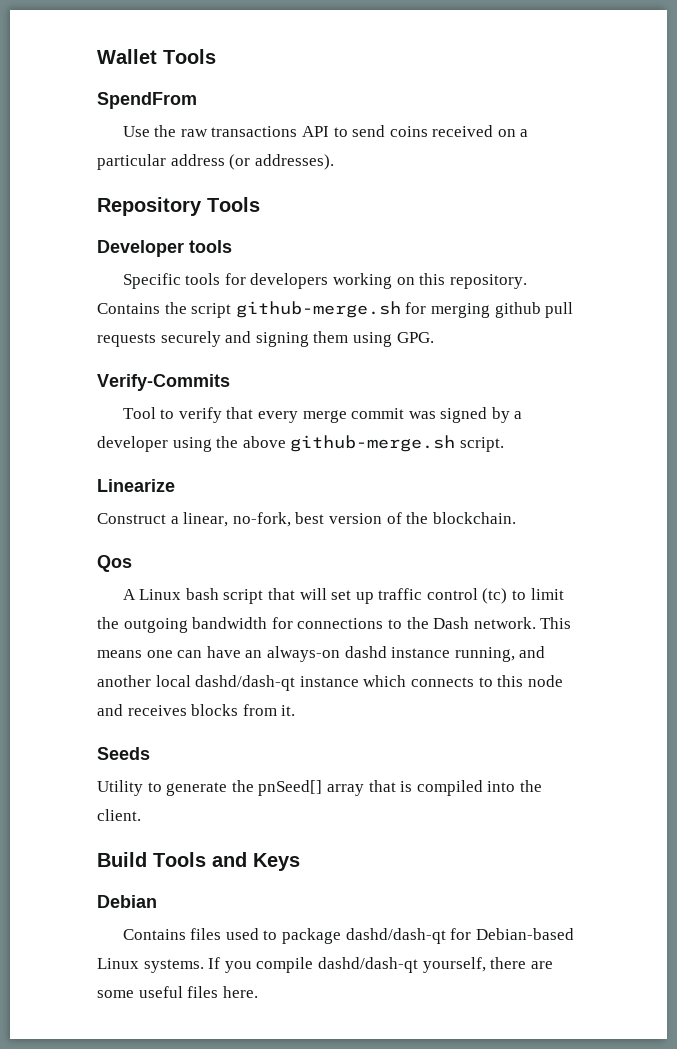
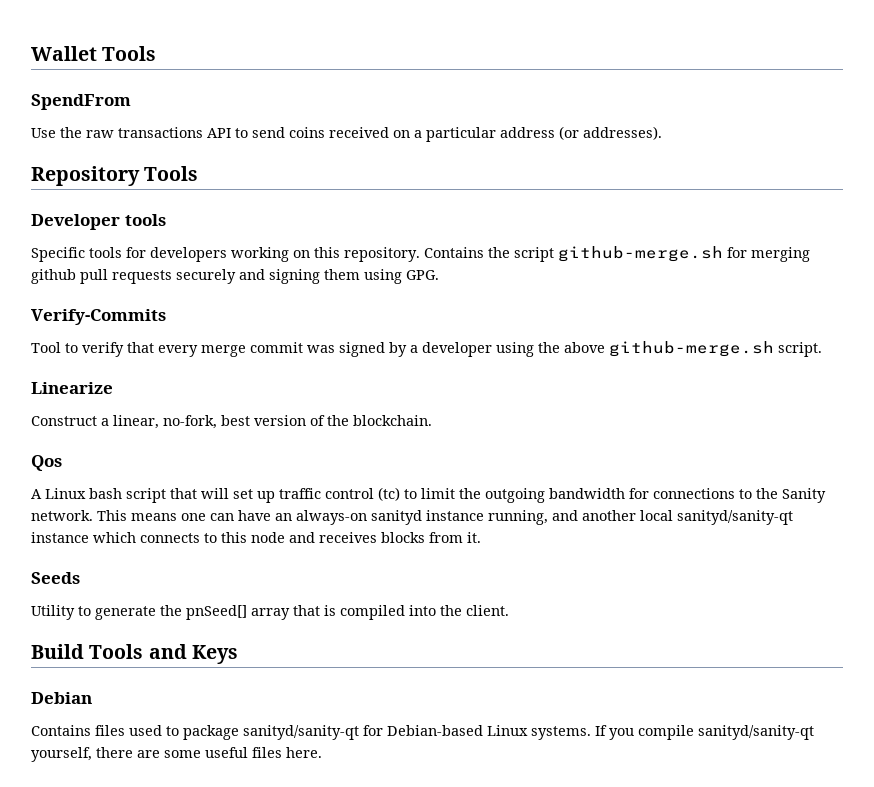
- A Linux bash script that will set up traffic control (tc) to limit the outgoing bandwidth for connections to the Dash network.
+ A Linux bash script that will set up traffic control (tc) to limit the outgoing bandwidth for connections to the Sanity network.
- This means one can have an always-on dashd instance running, and another local dashd/dash-qt instance which connects to this node and receives blocks from it.
+ This means one can have an always-on sanityd instance running, and another local sanityd/sanity-qt instance which connects to this node and receives blocks from it.
- Contains files used to package dashd/dash-qt for Debian-based Linux systems.
+ Contains files used to package sanityd/sanity-qt for Debian-based Linux systems.
- If you compile dashd/dash-qt yourself, there are some useful files here.
+ If you compile sanityd/sanity-qt yourself, there are some useful files here.

